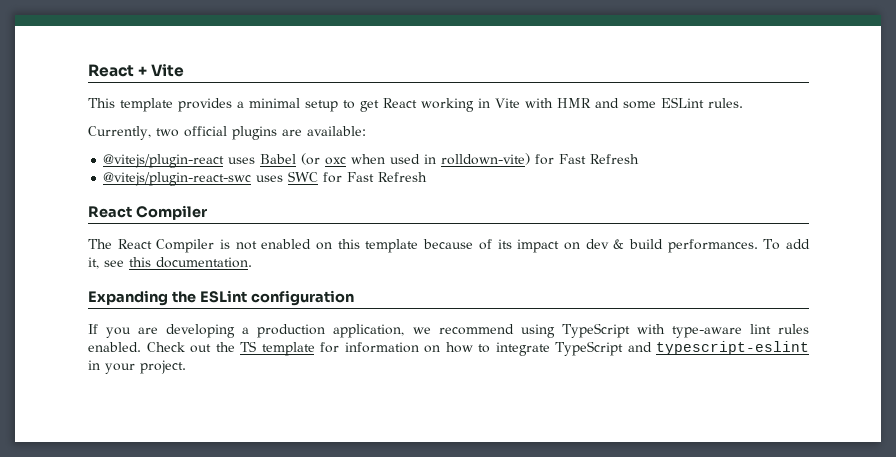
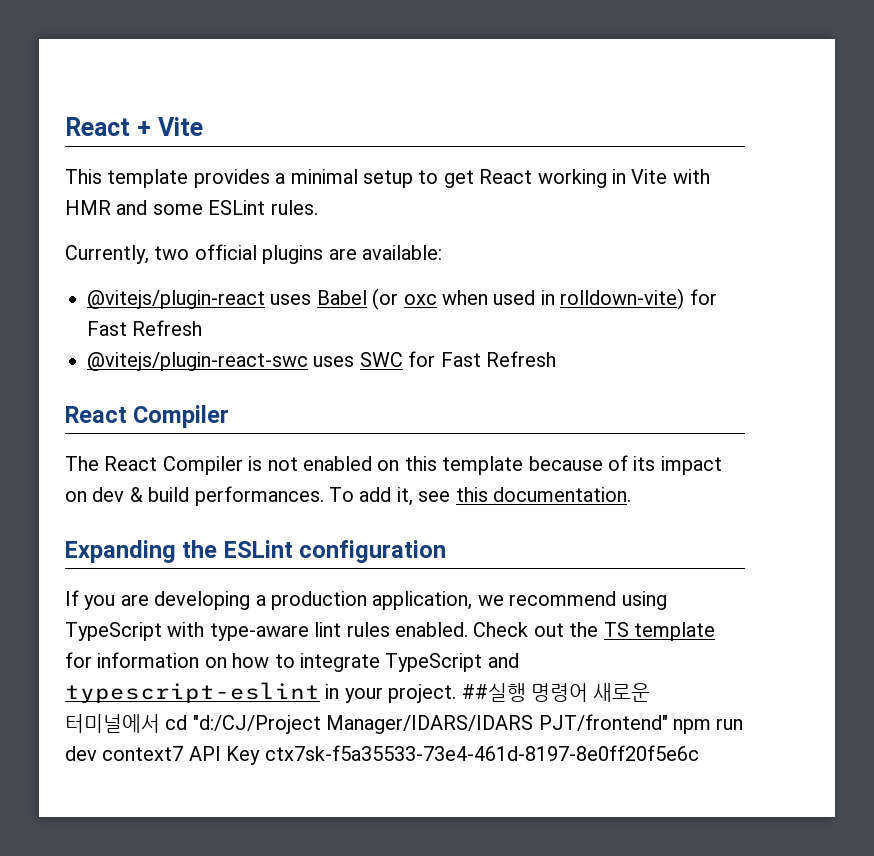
+ ##실행 명령어 새로운 터미널에서 cd "d:/CJ/Project Manager/IDARS/IDARS PJT/frontend" npm run dev context7 API Key ctx7sk-f5a35533-73e4-461d-8197-8e0ff20f5e6c

